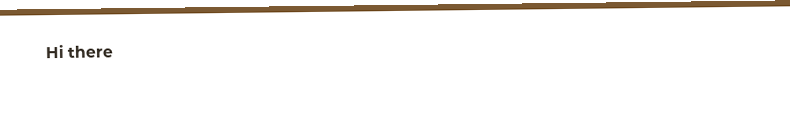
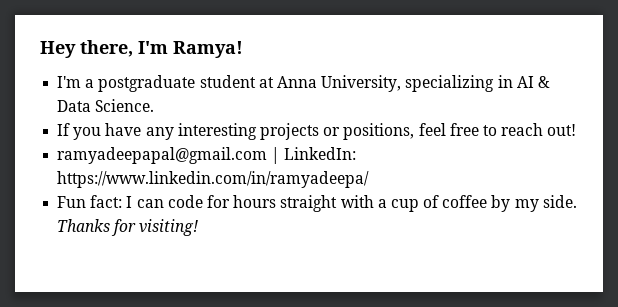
- Hi there
+ Hey there, I'm Ramya!
+ I'm a postgraduate student at Anna University, specializing in AI & Data Science.
+ If you have any interesting projects or positions, feel free to reach out!
+ ramyadeepapal@gmail.com | LinkedIn: https://www.linkedin.com/in/ramyadeepa/
+ Fun fact: I can code for hours straight with a cup of coffee by my side. Thanks for visiting!

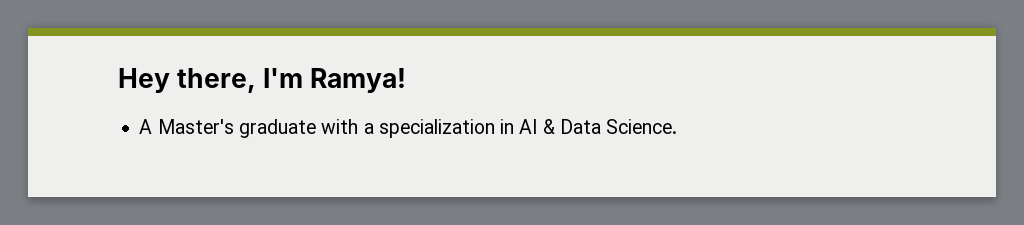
- I'm a postgraduate student at Anna University, specializing in AI & Data Science.
+ A Master's graduate with a specialization in AI & Data Science.
- If you have any interesting projects or positions, feel free to reach out!
- ramyadeepapal@gmail.com | LinkedIn: https://www.linkedin.com/in/ramyadeepa/
- Fun fact: I can code for hours straight with a cup of coffee by my side. Thanks for visiting!

